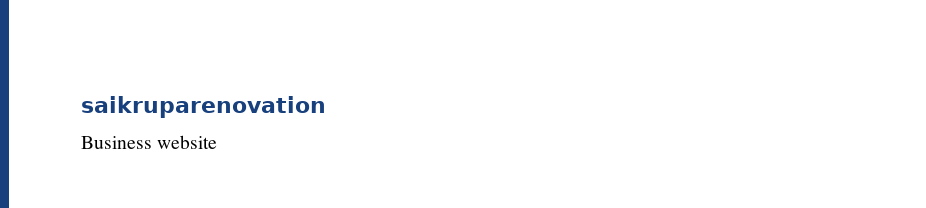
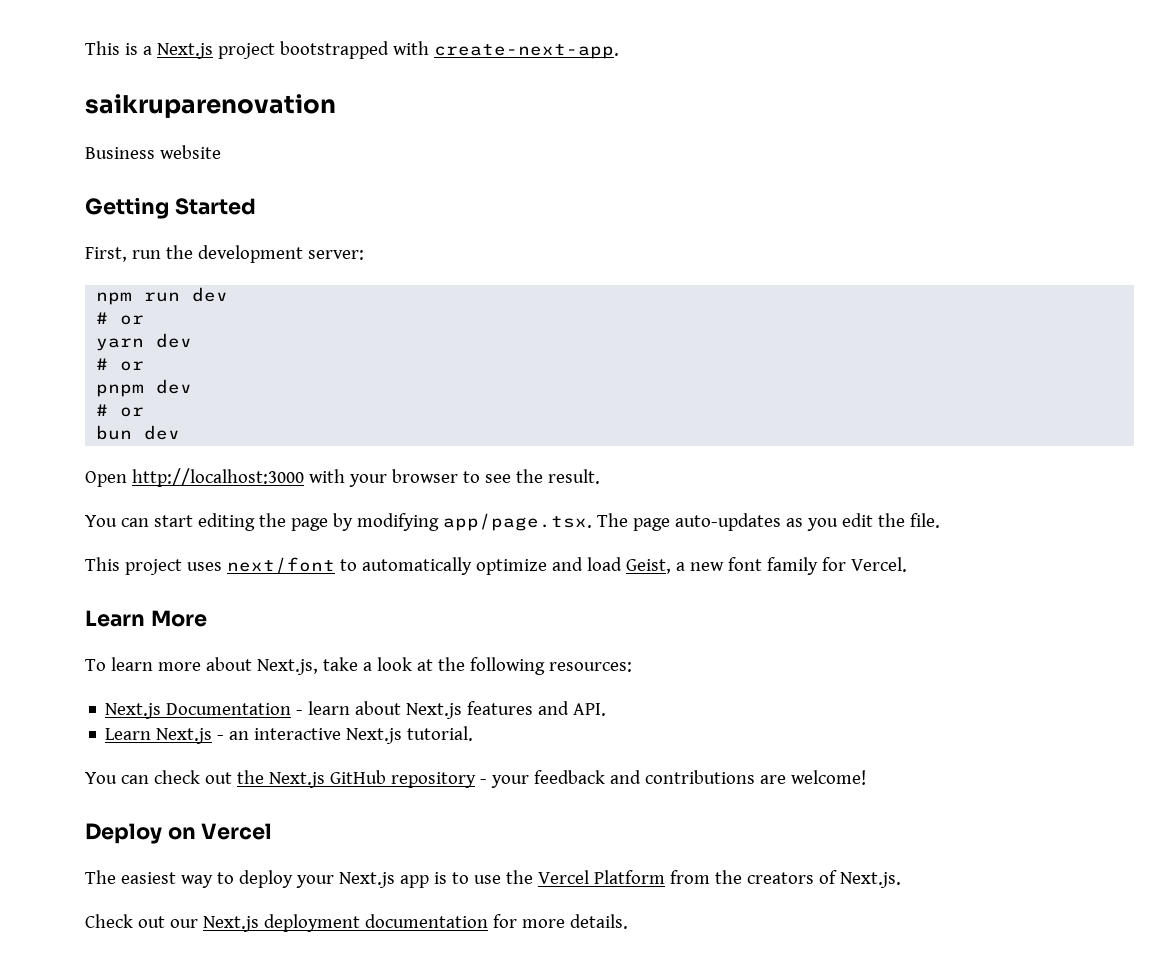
+ This is a Next.js project bootstrapped with create-next-app.
  saikruparenovation
  Business website
+ Getting Started
+ First, run the development server:
+ npm run dev
+ # or
+ yarn dev
+ # or
+ pnpm dev
+ # or
+ bun dev
+ Open http://localhost:3000 with your browser to see the result.
+ You can start editing the page by modifying app/page.tsx. The page auto-updates as you edit the file.
+ This project uses next/font to automatically optimize and load Geist, a new font family for Vercel.
+ Learn More
+ To learn more about Next.js, take a look at the following resources:
+ Next.js Documentation - learn about Next.js features and API.
+ Learn Next.js - an interactive Next.js tutorial.
+ You can check out the Next.js GitHub repository - your feedback and contributions are welcome!
+ Deploy on Vercel
+ The easiest way to deploy your Next.js app is to use the Vercel Platform from the creators of Next.js.
+ Check out our Next.js deployment documentation for more details.

